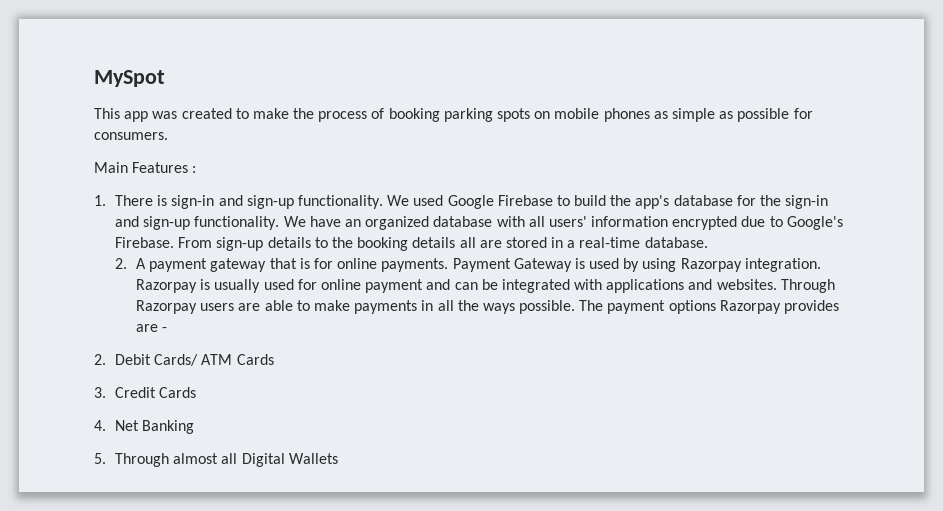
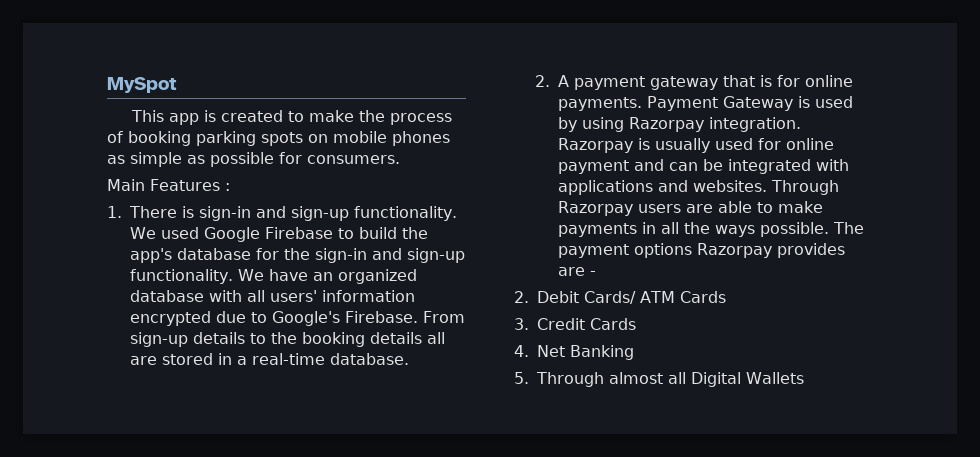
- This app was created to make the process of booking parking spots on mobile phones as simple as possible for consumers.
+ This app is created to make the process of booking parking spots on mobile phones as simple as possible for consumers.

